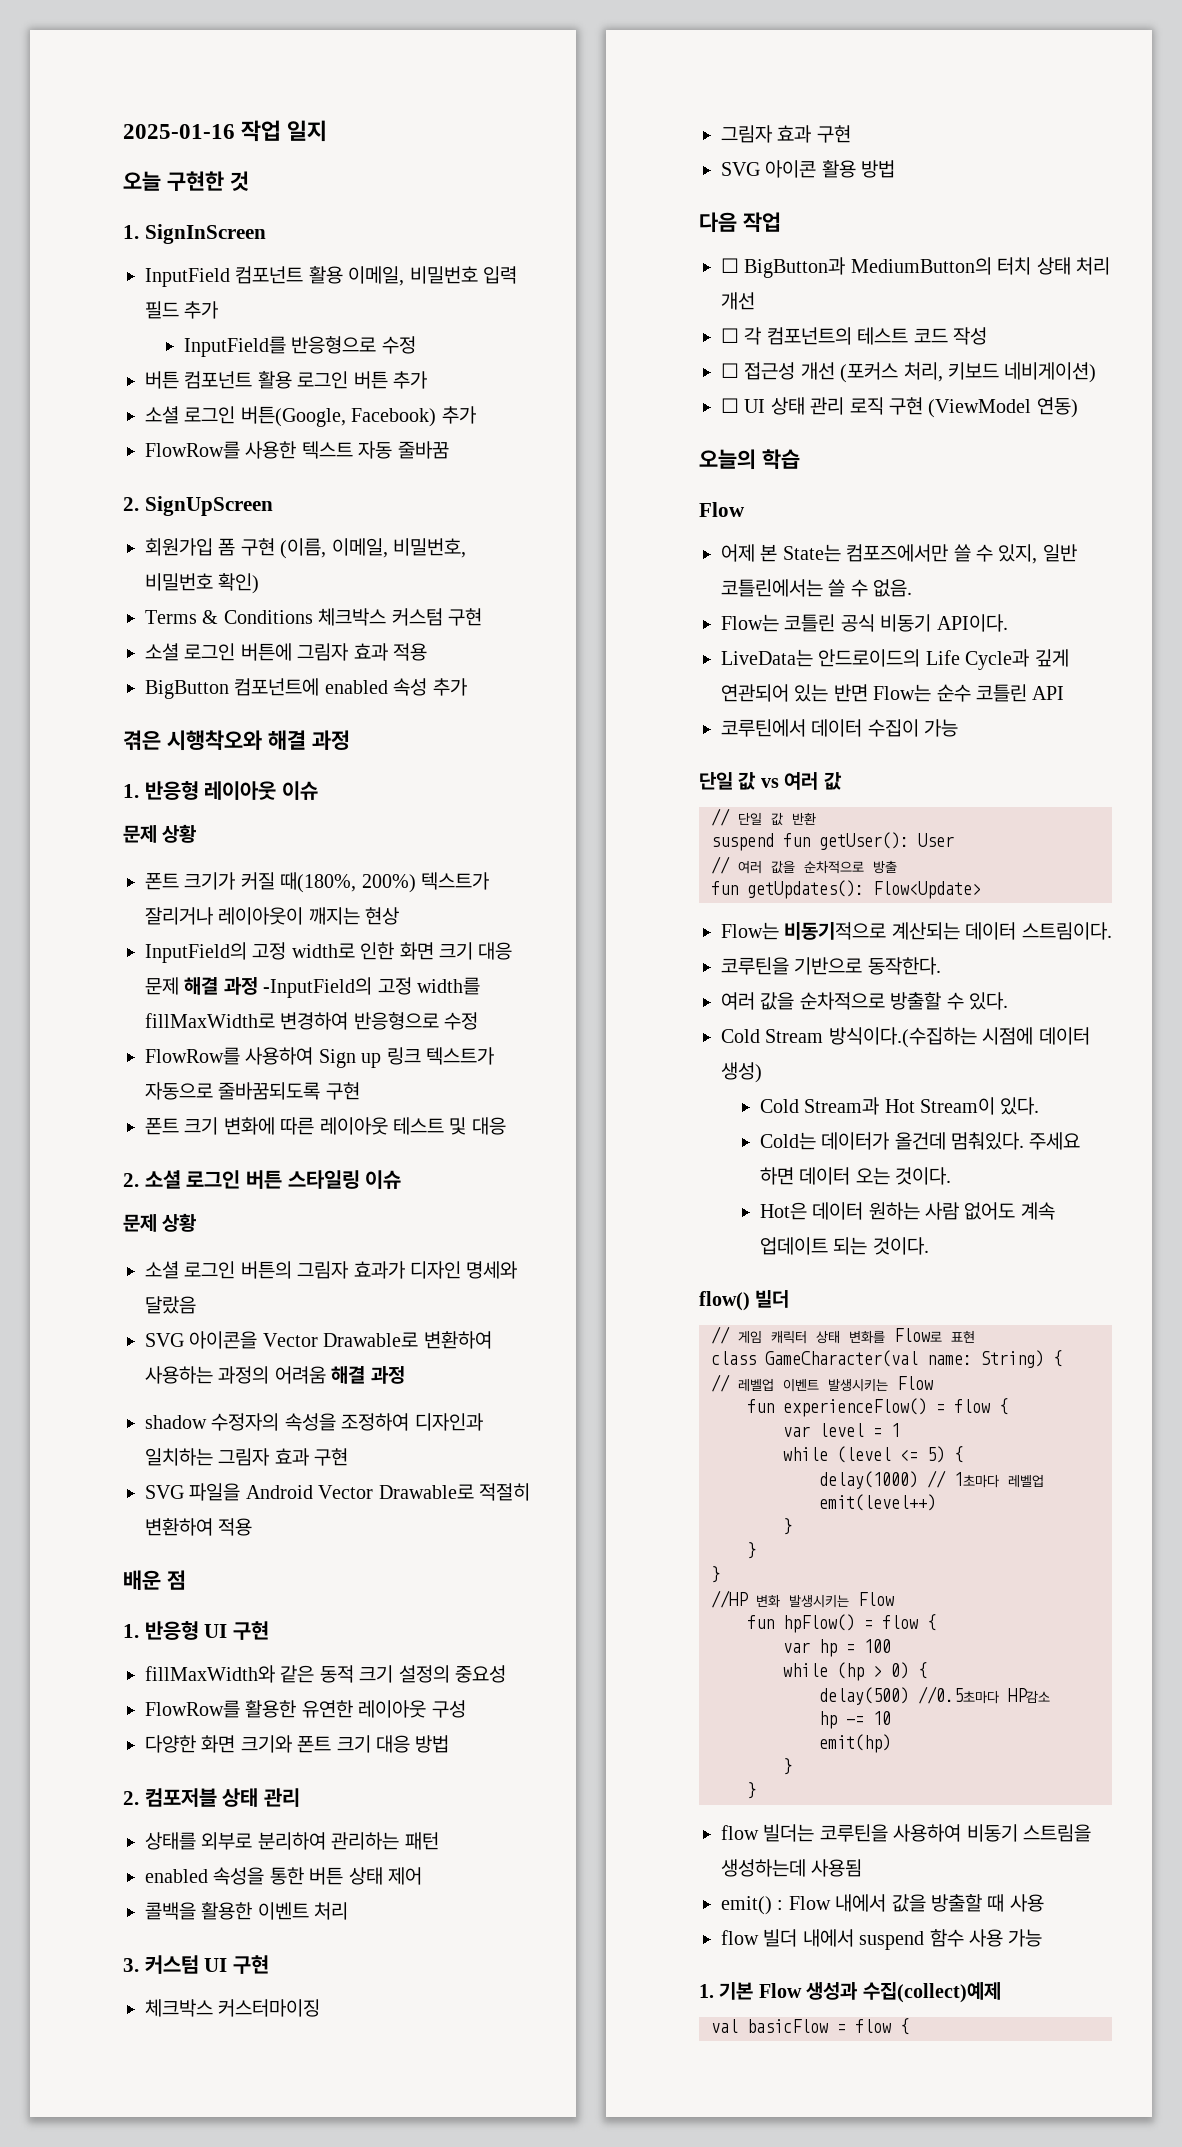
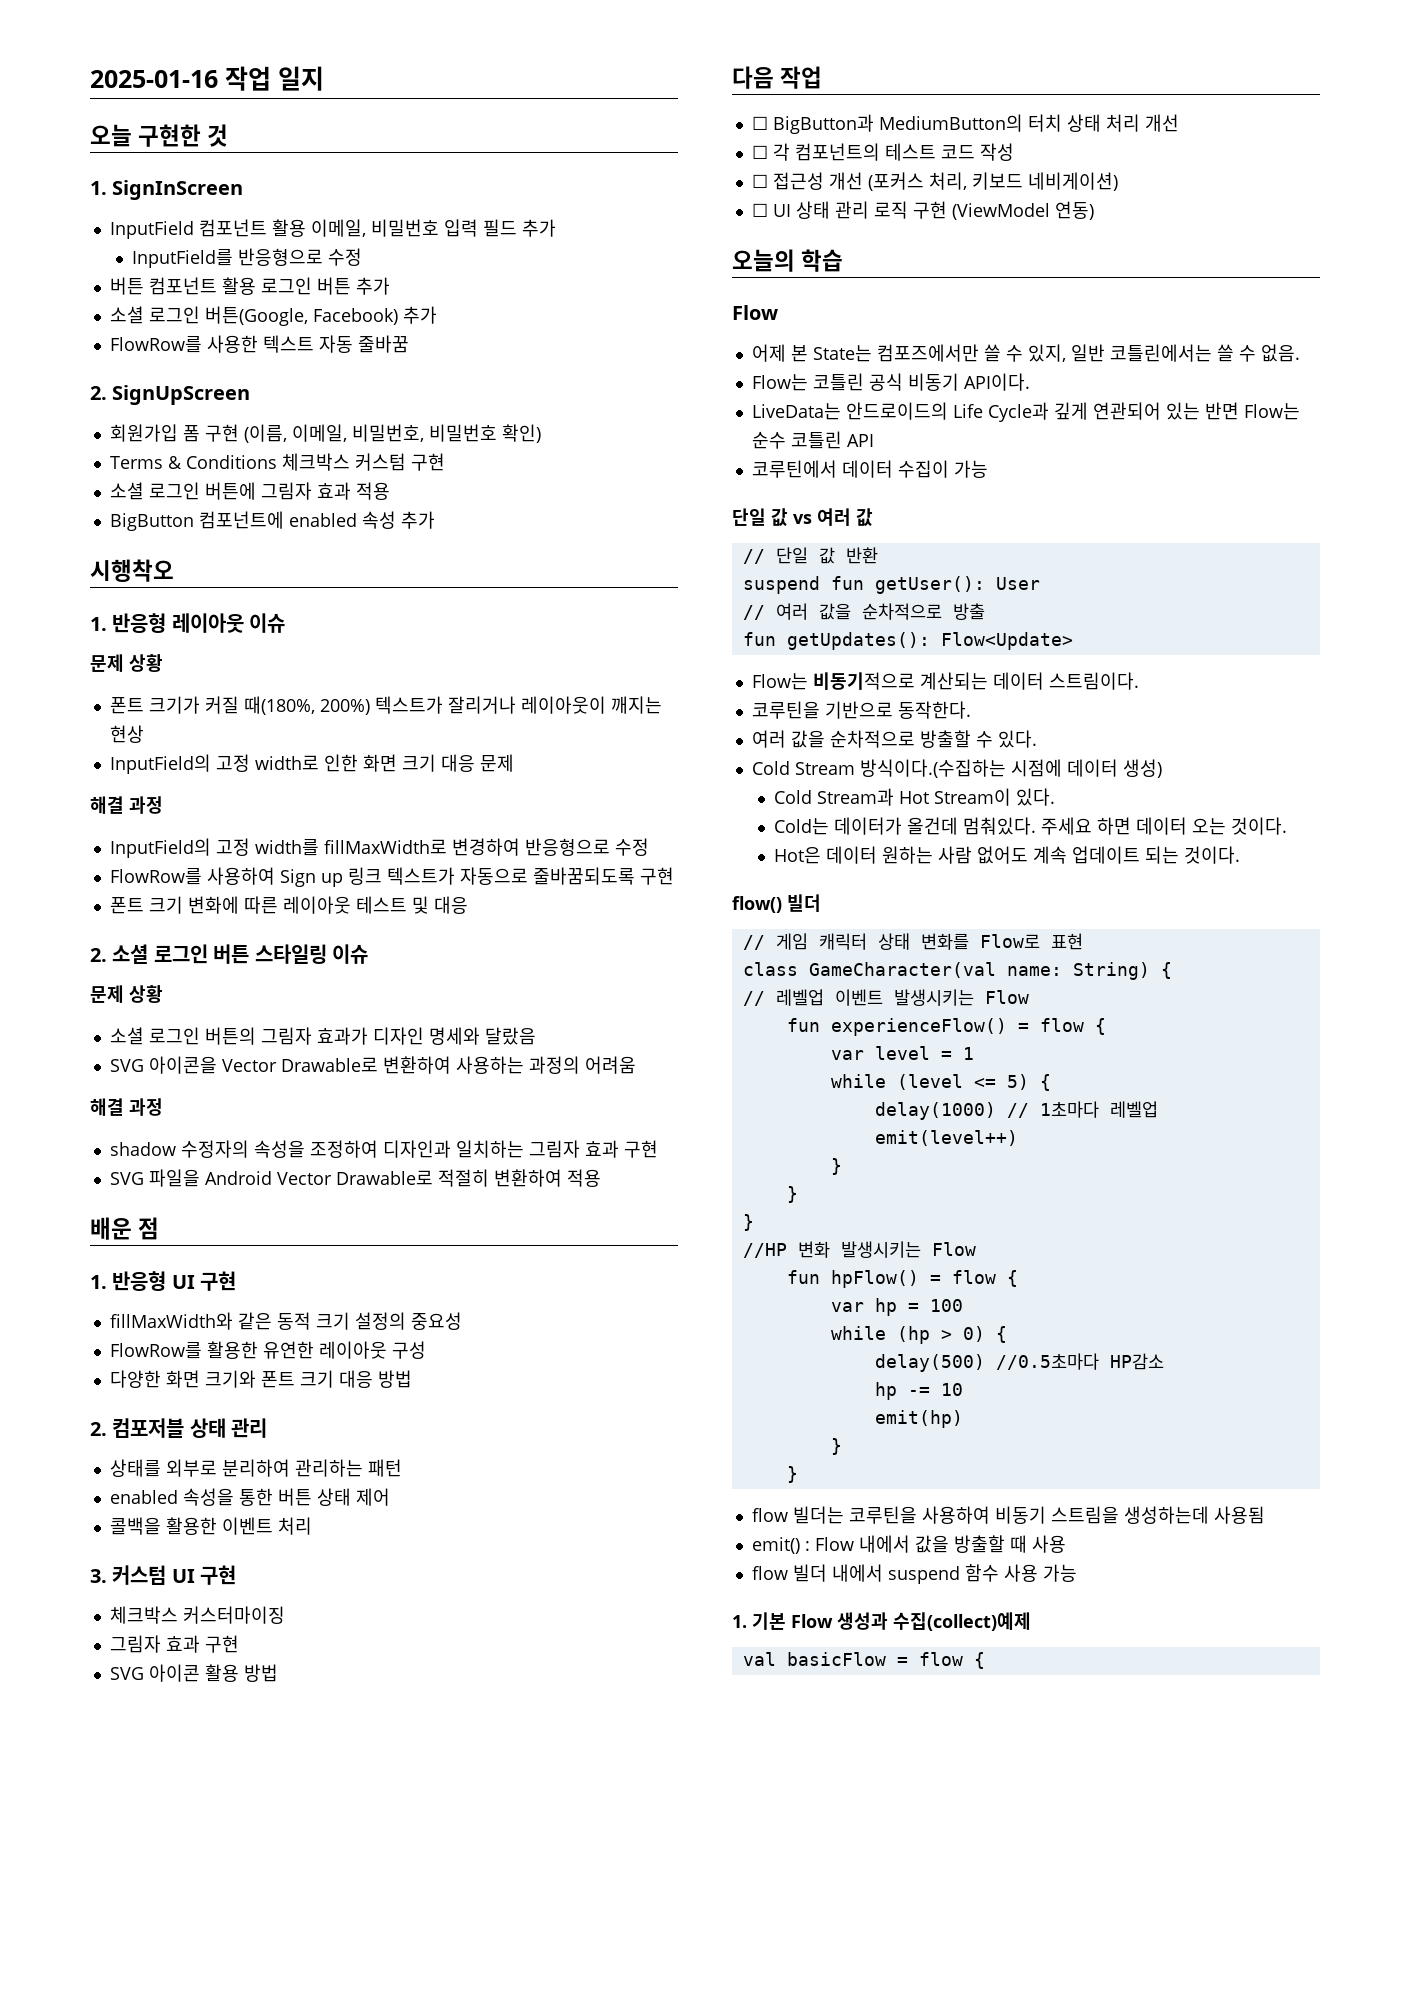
- 겪은 시행착오와 해결 과정
+ 시행착오
- InputField의 고정 width로 인한 화면 크기 대응 문제 해결 과정 -InputField의 고정 width를 fillMaxWidth로 변경하여 반응형으로 수정
+ InputField의 고정 width로 인한 화면 크기 대응 문제
+ 해결 과정
+ InputField의 고정 width를 fillMaxWidth로 변경하여 반응형으로 수정
- SVG 아이콘을 Vector Drawable로 변환하여 사용하는 과정의 어려움 해결 과정
+ SVG 아이콘을 Vector Drawable로 변환하여 사용하는 과정의 어려움
+ 해결 과정

